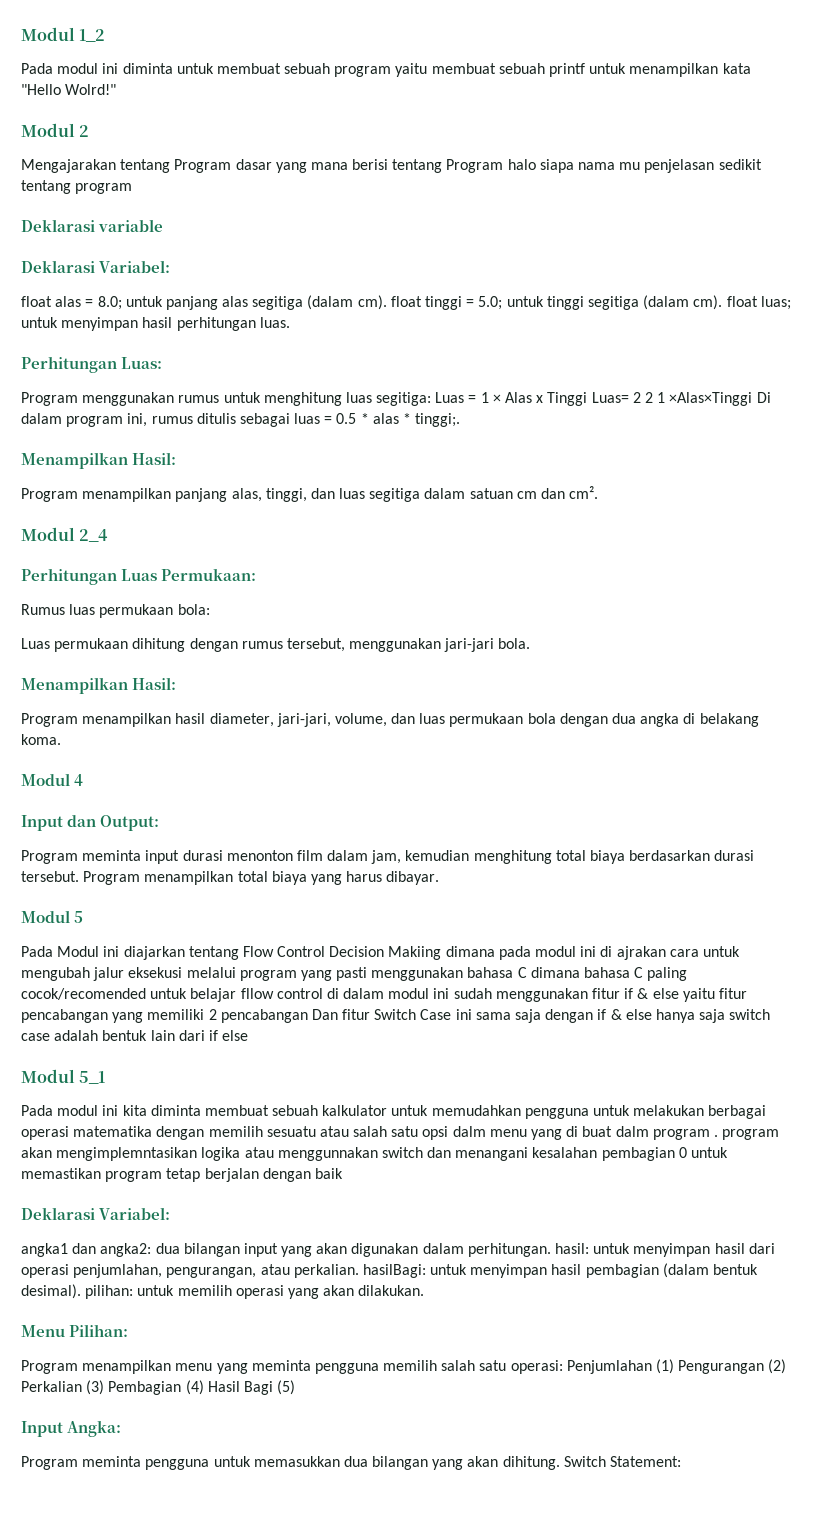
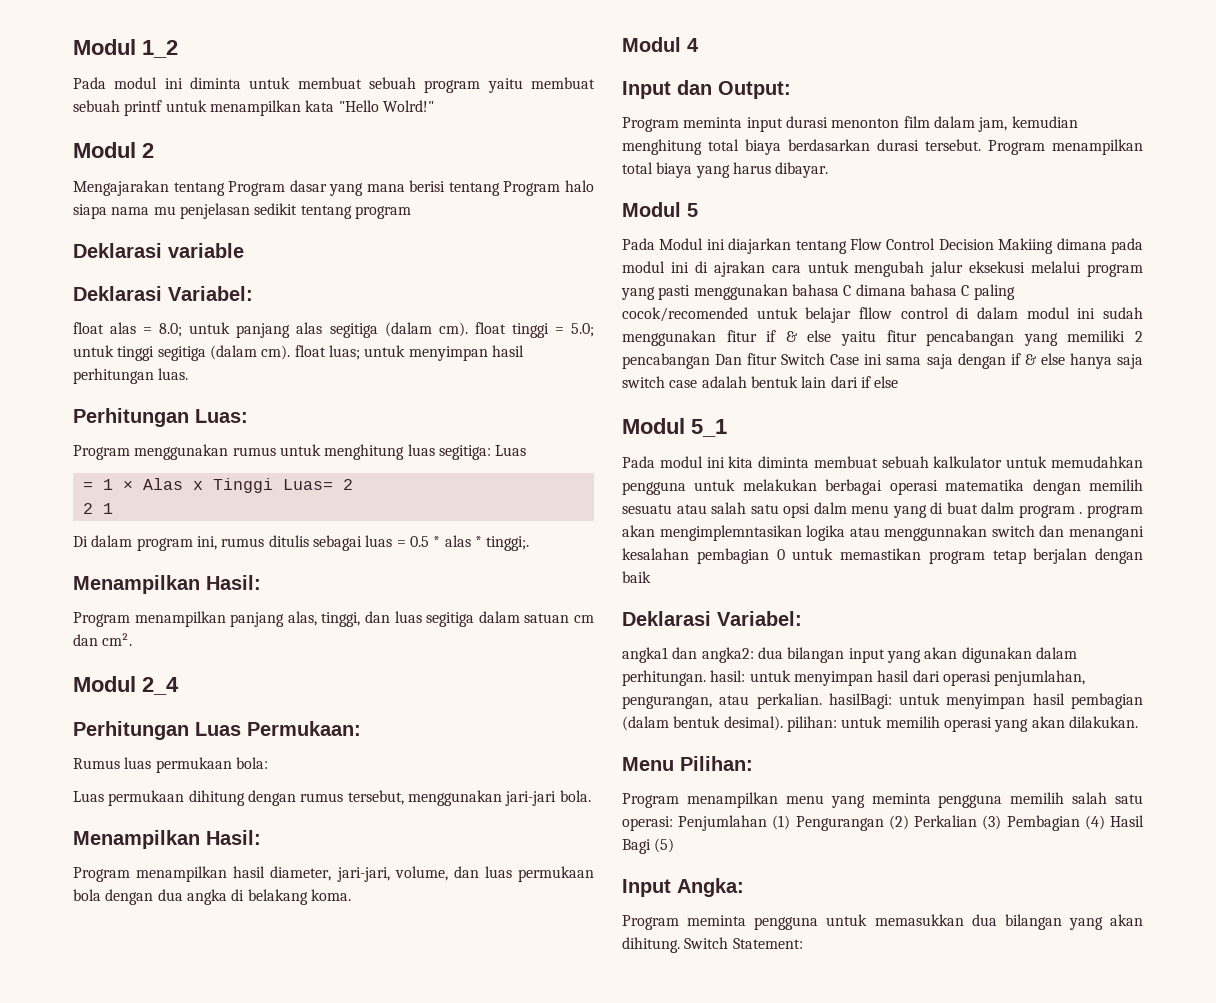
- Program menggunakan rumus untuk menghitung luas segitiga: Luas = 1 × Alas x Tinggi Luas= 2 2 1 ×Alas×Tinggi Di dalam program ini, rumus ditulis sebagai luas = 0.5 * alas * tinggi;.
+ Program menggunakan rumus untuk menghitung luas segitiga: Luas
+ = 1 × Alas x Tinggi Luas= 2
+ 2 1
+ Di dalam program ini, rumus ditulis sebagai luas = 0.5 * alas * tinggi;.

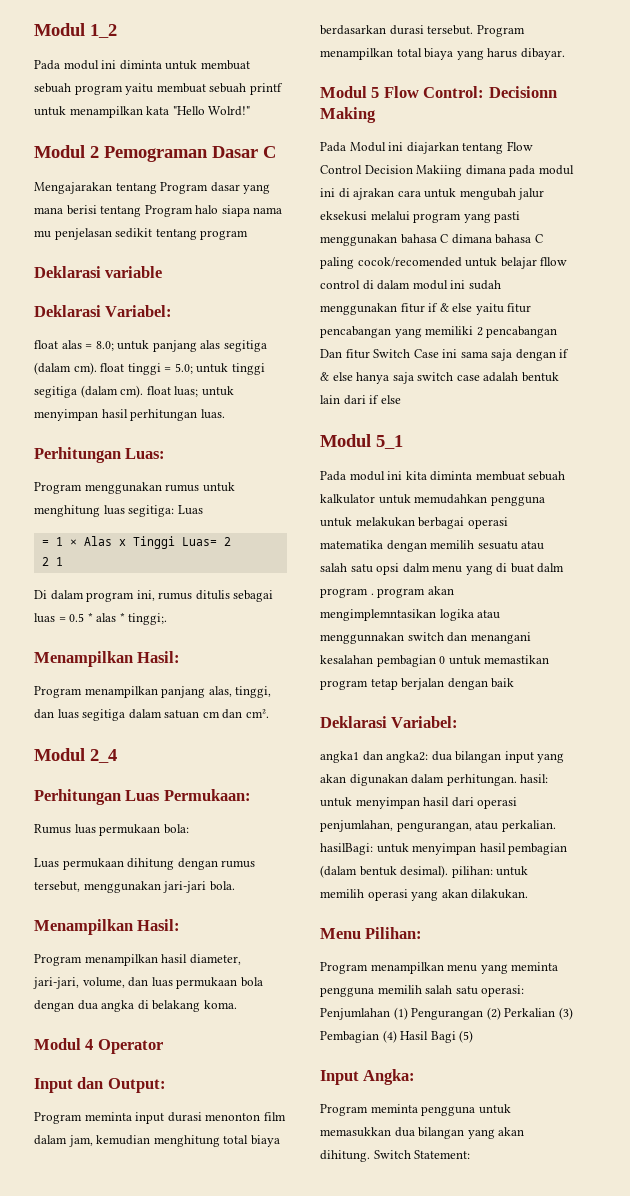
- Modul 2
+ Modul 2 Pemograman Dasar C
- Modul 4
+ Modul 4 Operator
- Modul 5
+ Modul 5 Flow Control: Decisionn Making

